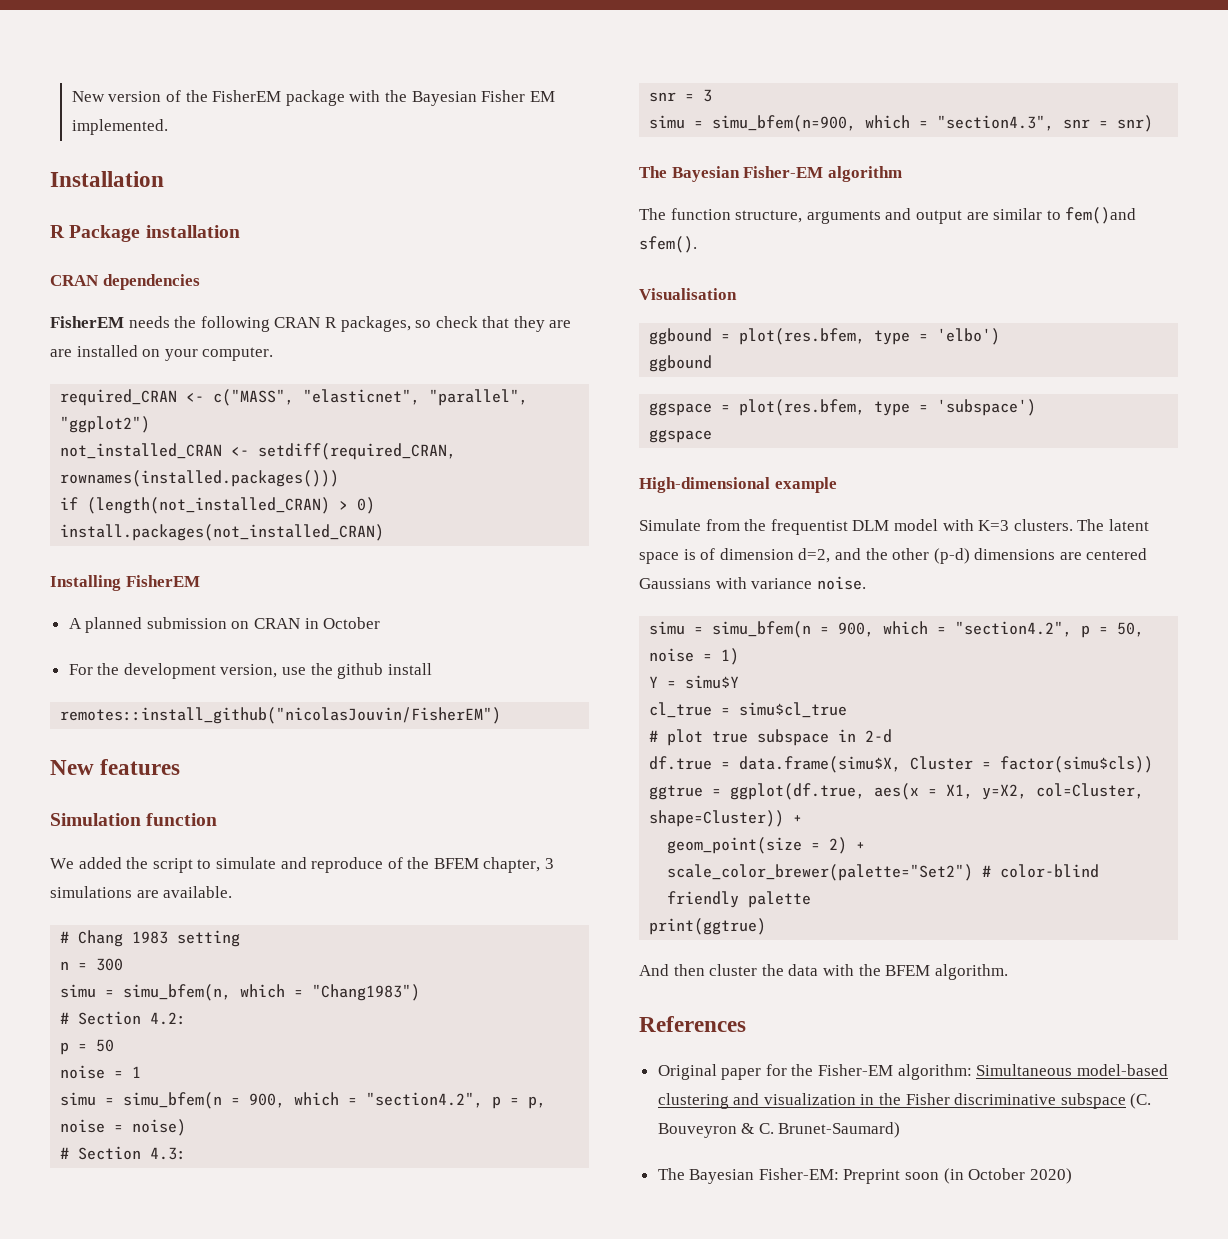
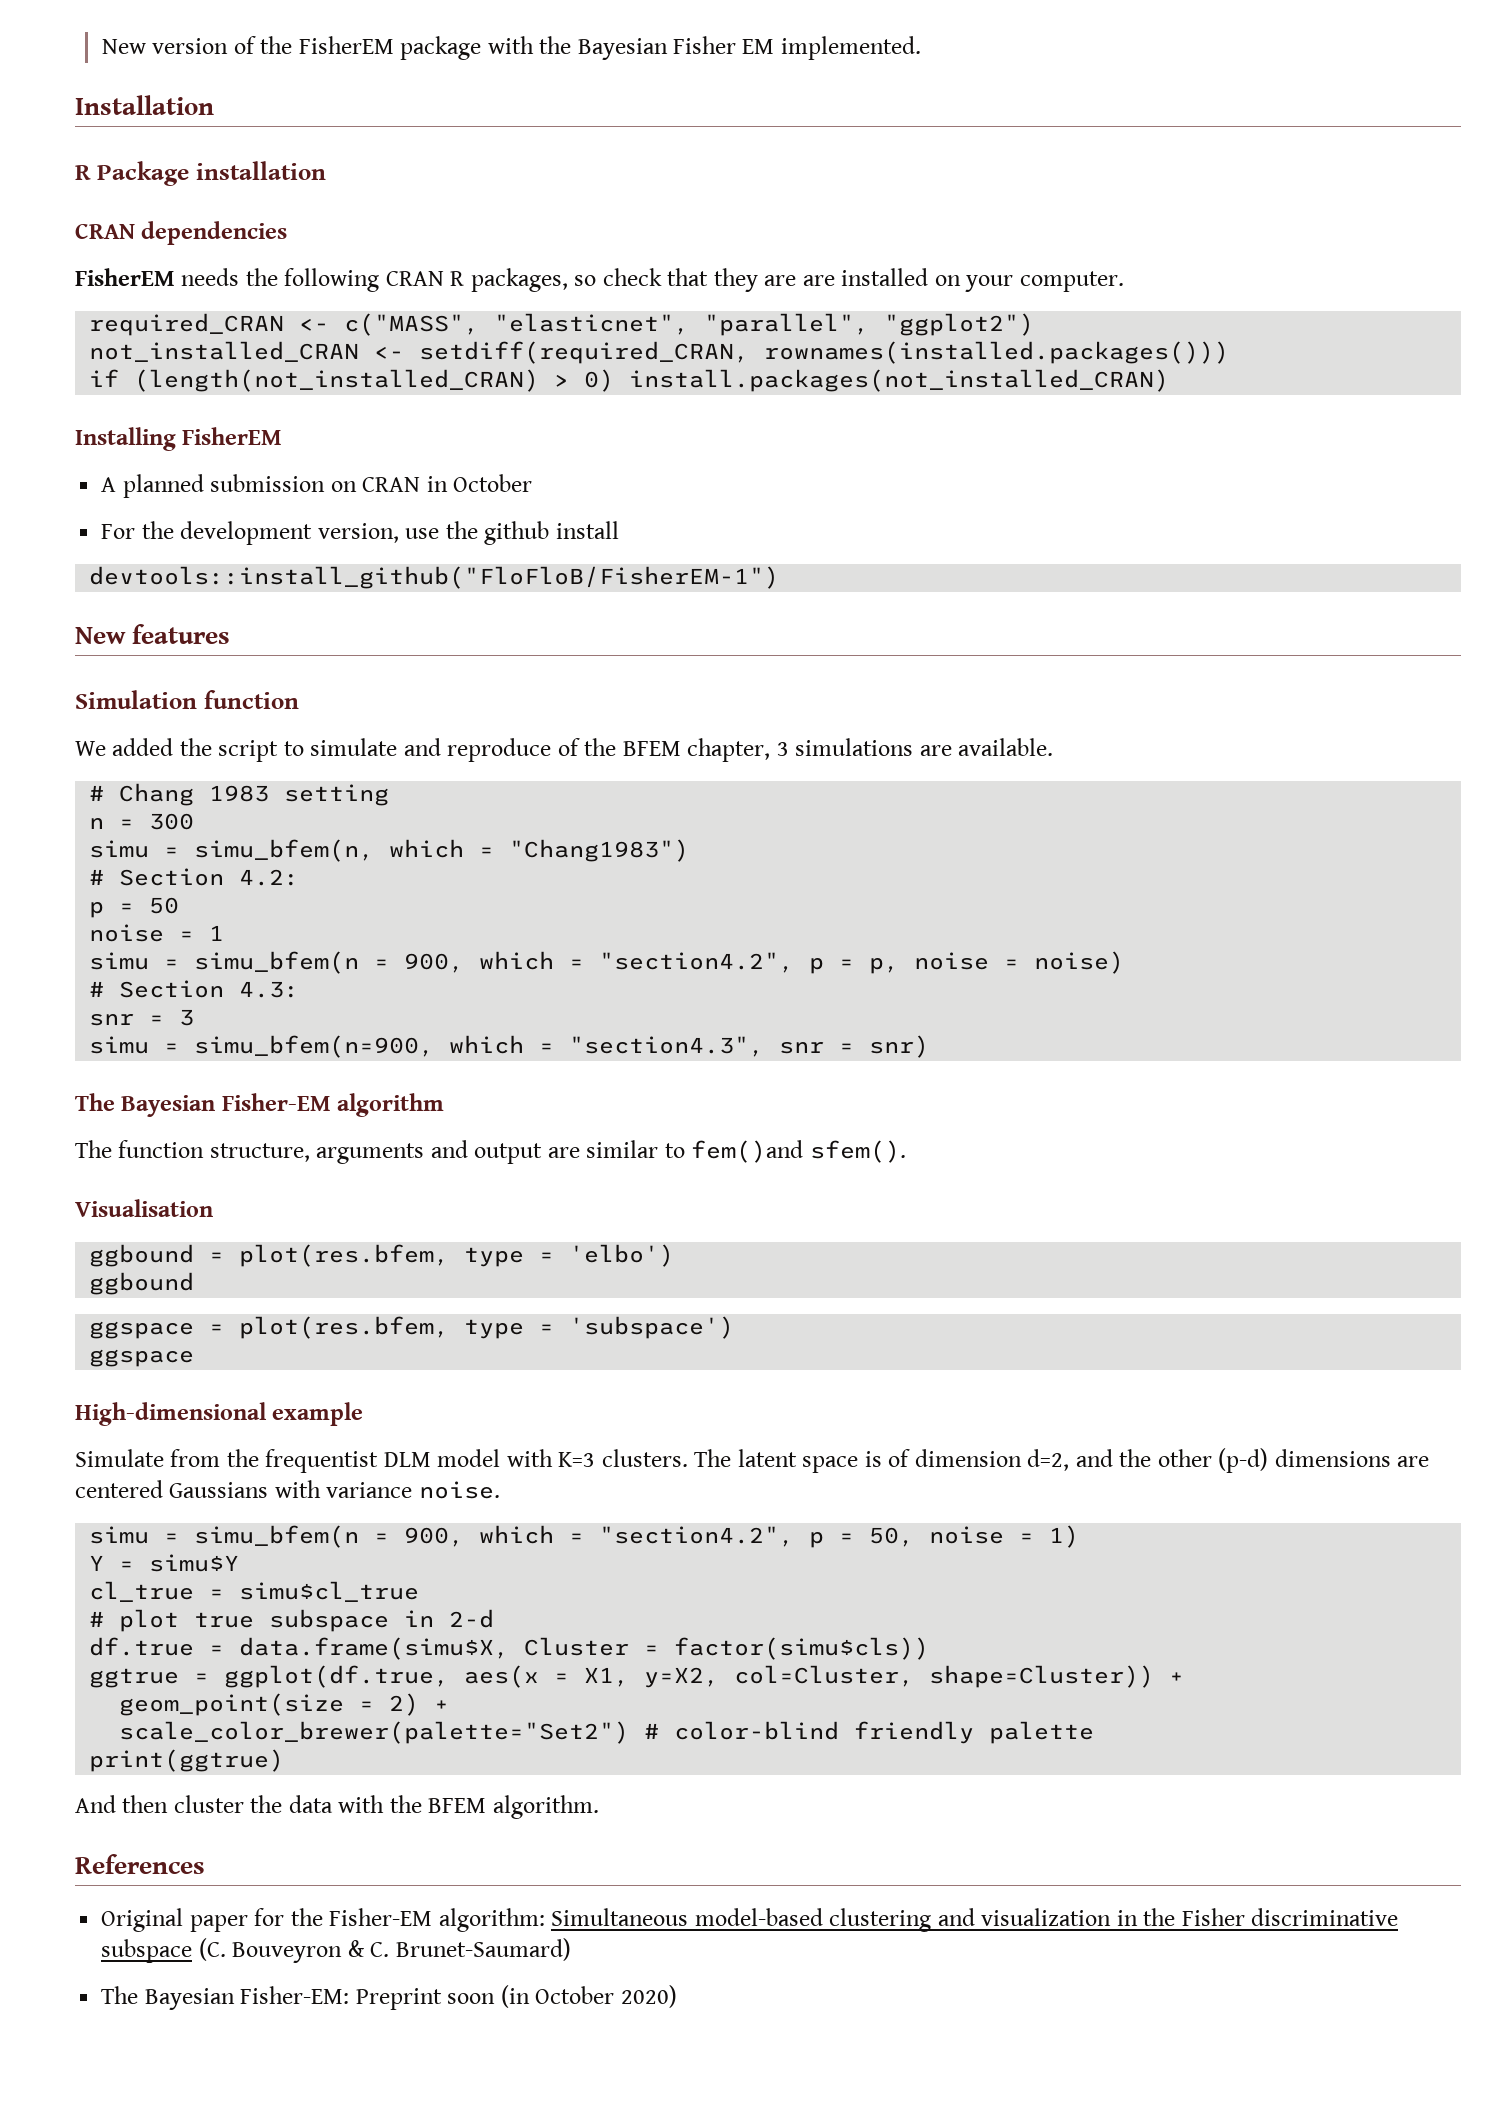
- remotes::install_github("nicolasJouvin/FisherEM")
+ devtools::install_github("FloFloB/FisherEM-1")

